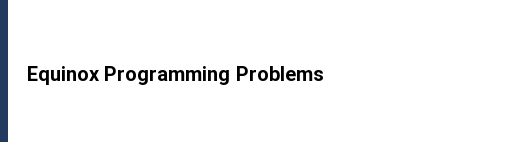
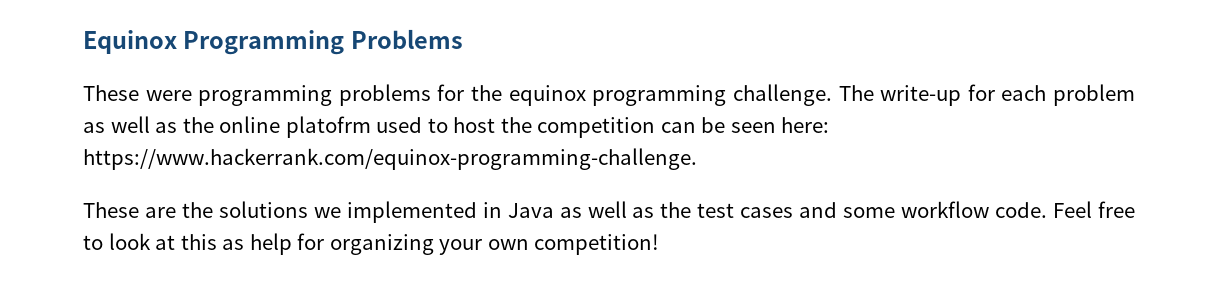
+ These were programming problems for the equinox programming challenge. The write-up for each problem as well as the online platofrm used to host the competition can be seen here: https://www.hackerrank.com/equinox-programming-challenge.
+ These are the solutions we implemented in Java as well as the test cases and some workflow code. Feel free to look at this as help for organizing your own competition!

